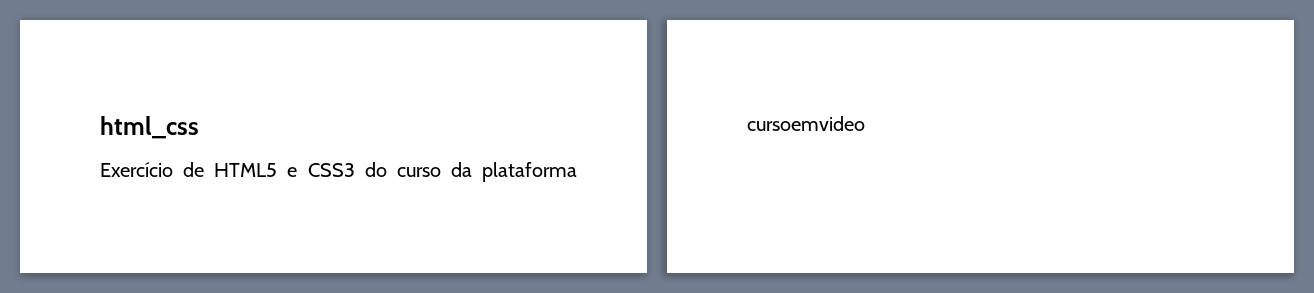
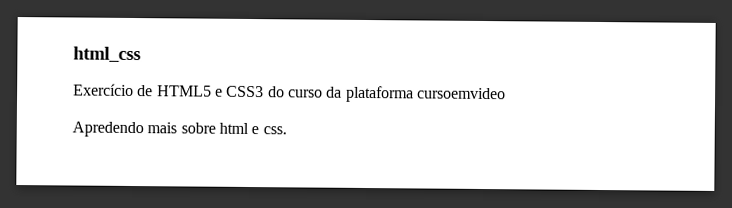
+ Apredendo mais sobre html e css.

